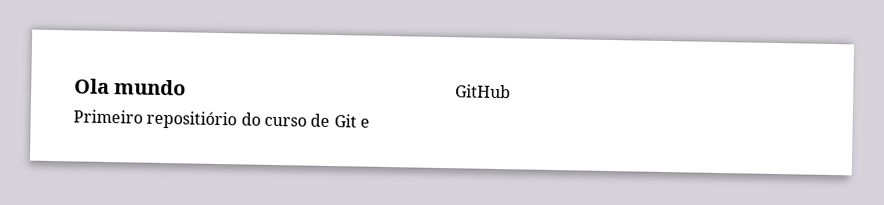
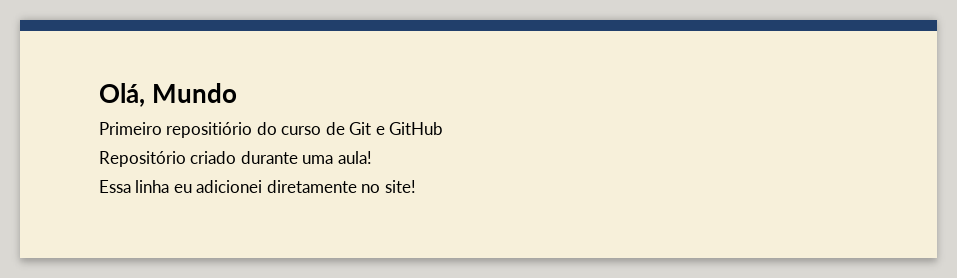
- Ola mundo
+ Olá, Mundo
+ Repositório criado durante uma aula!
+ Essa linha eu adicionei diretamente no site!

